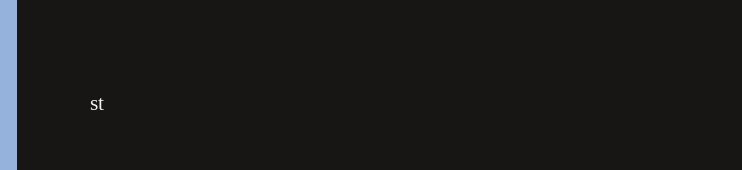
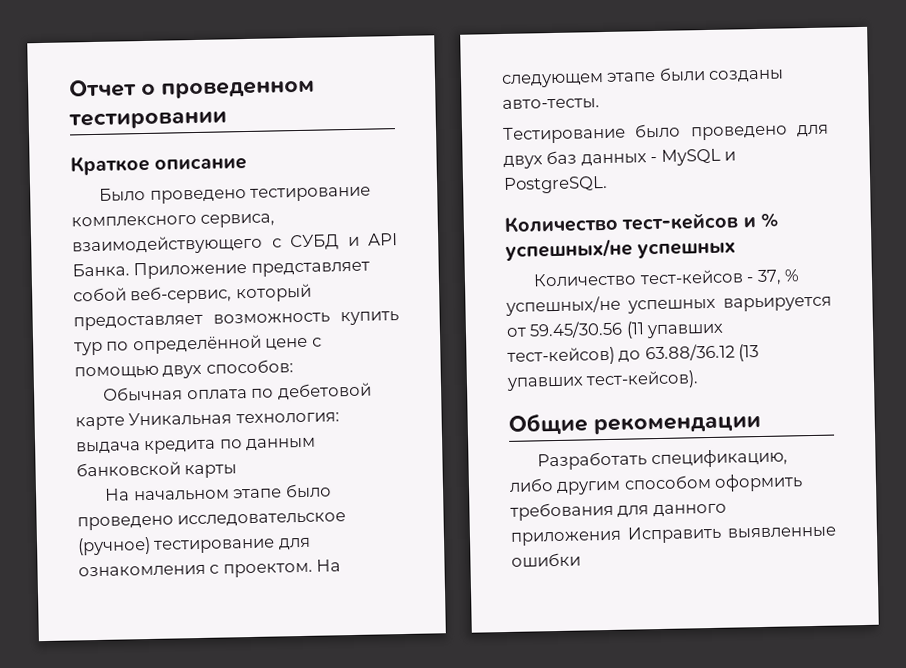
- st
+ Отчет о проведенном тестировании
+ Краткое описание
+ Было проведено тестирование комплексного сервиса, взаимодействующего с СУБД и API Банка. Приложение представляет собой веб-сервис, который предоставляет возможность купить тур по определённой цене с помощью двух способов:
+ Обычная оплата по дебетовой карте Уникальная технология: выдача кредита по данным банковской карты
+ На начальном этапе было проведено исследовательское (ручное) тестирование для ознакомления с проектом. На следующем этапе были созданы авто-тесты.
+ Тестирование было проведено для двух баз данных - MySQL и PostgreSQL.
+ Количество тест-кейсов и % успешных/не успешных
+ Количество тест-кейсов - 37, % успешных/не успешных варьируется от 59.45/30.56 (11 упавших тест-кейсов) до 63.88/36.12 (13 упавших тест-кейсов).
+ Общие рекомендации
+ Разработать спецификацию, либо другим способом оформить требования для данного приложения Исправить выявленные ошибки

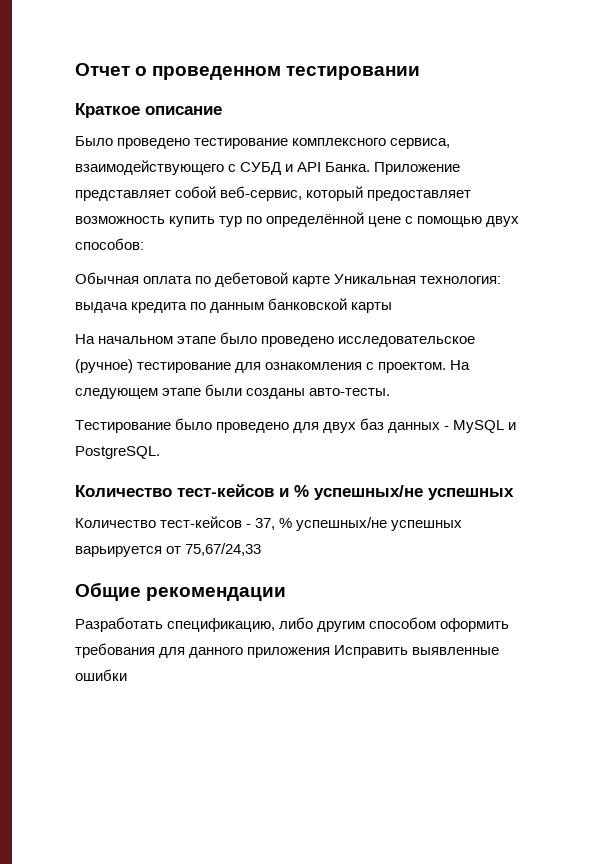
- Количество тест-кейсов - 37, % успешных/не успешных варьируется от 59.45/30.56 (11 упавших тест-кейсов) до 63.88/36.12 (13 упавших тест-кейсов).
+ Количество тест-кейсов - 37, % успешных/не успешных варьируется от 75,67/24,33

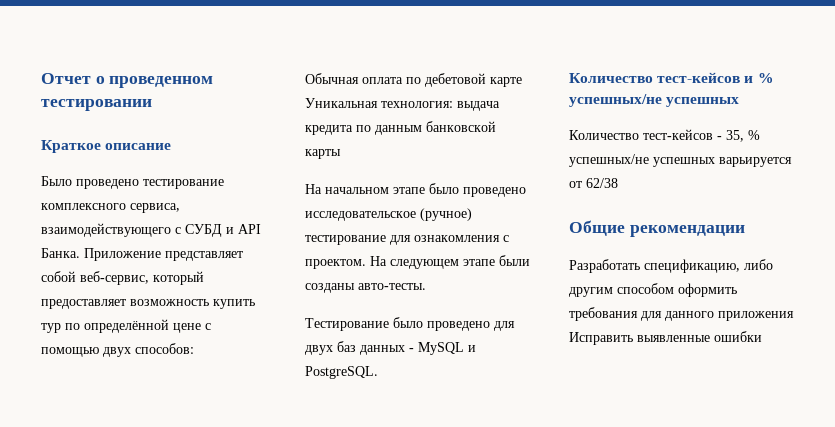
- Количество тест-кейсов - 37, % успешных/не успешных варьируется от 75,67/24,33
+ Количество тест-кейсов - 35, % успешных/не успешных варьируется от 62/38

